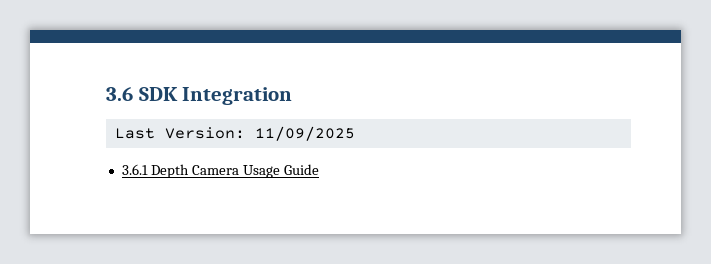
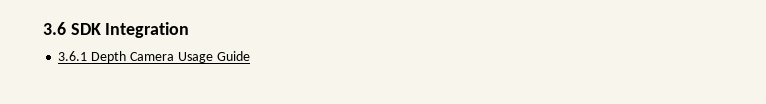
- Last Version: 11/09/2025

